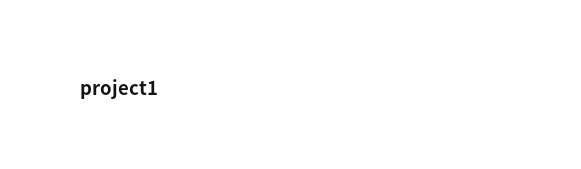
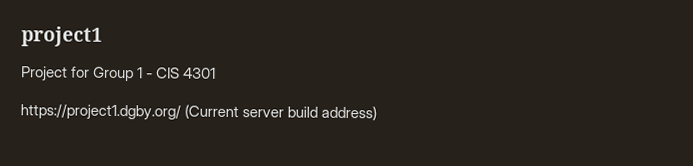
+ Project for Group 1 - CIS 4301
+ https://project1.dgby.org/ (Current server build address)

